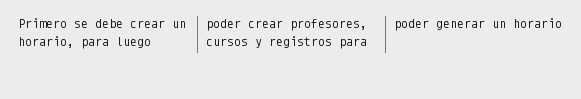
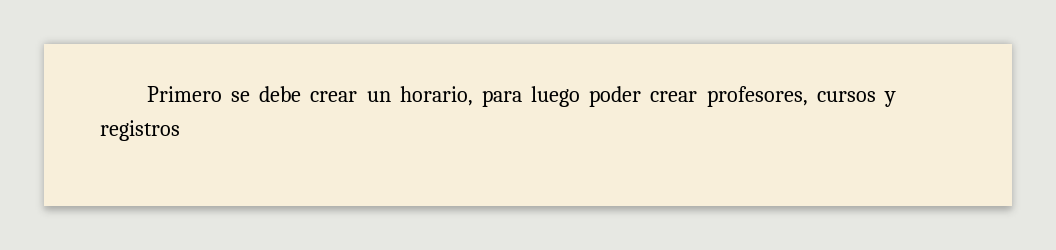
- Primero se debe crear un horario, para luego poder crear profesores, cursos y registros para poder generar un horario
+ Primero se debe crear un horario, para luego poder crear profesores, cursos y registros

